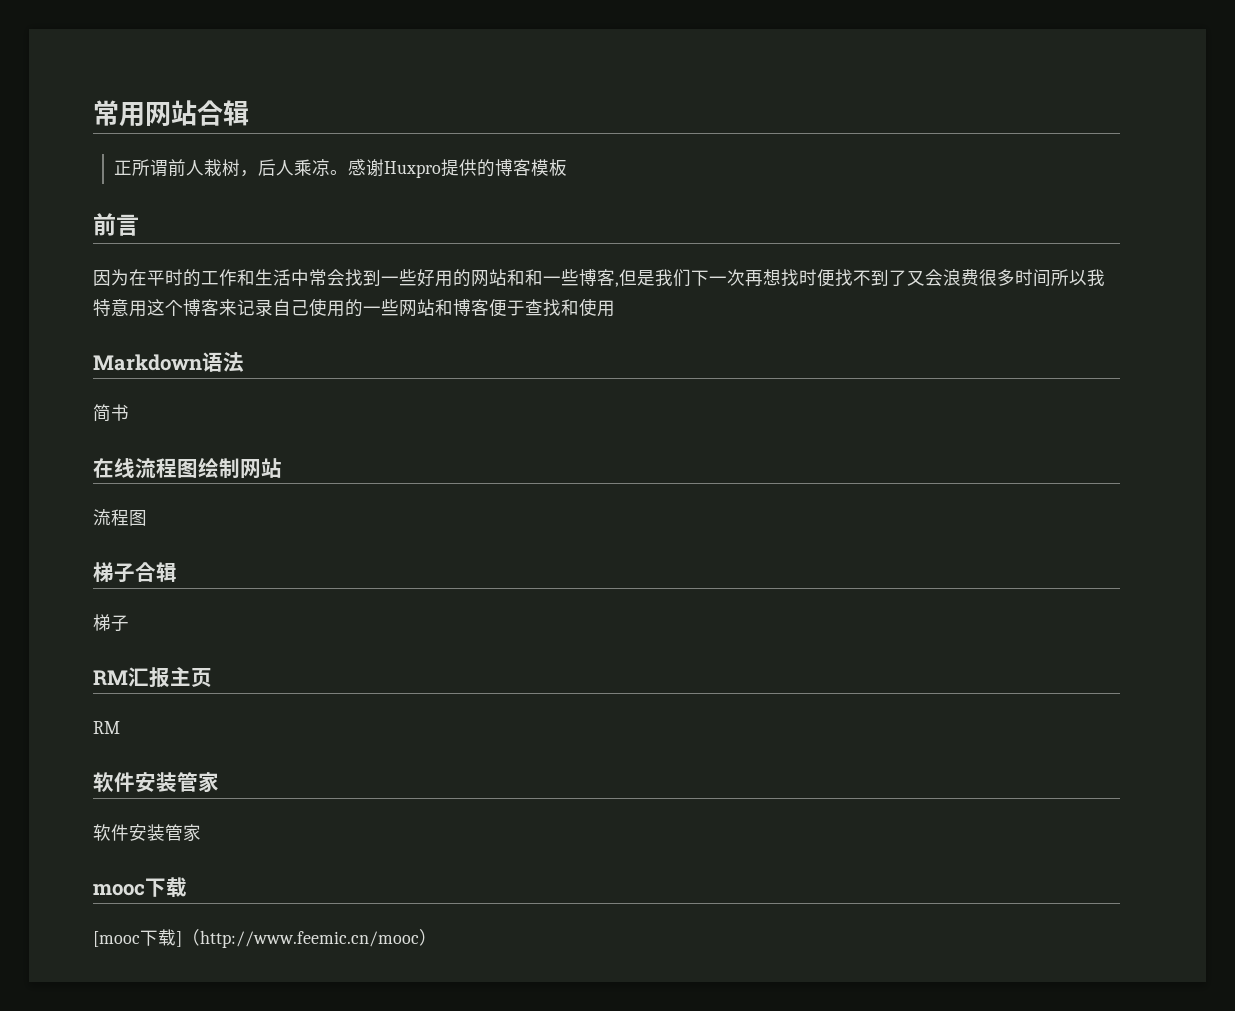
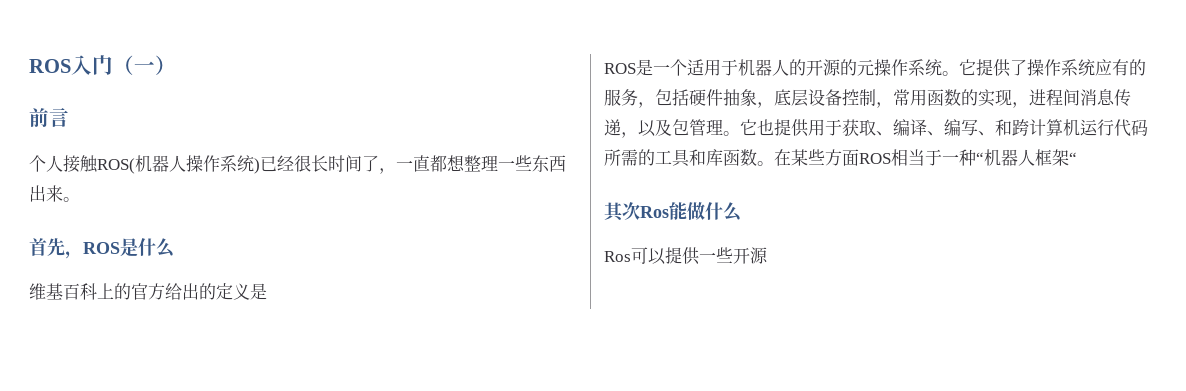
- 常用网站合辑
- 正所谓前人栽树，后人乘凉。感谢Huxpro提供的博客模板
+ ROS入门（一）
  前言
- 因为在平时的工作和生活中常会找到一些好用的网站和和一些博客,但是我们下一次再想找时便找不到了又会浪费很多时间所以我特意用这个博客来记录自己使用的一些网站和博客便于查找和使用
- Markdown语法
- 简书
- 在线流程图绘制网站
- 流程图
- 梯子合辑
- 梯子
- RM汇报主页
- RM
- 软件安装管家
- 软件安装管家
- mooc下载
- [mooc下载]（http://www.feemic.cn/mooc）
+ 个人接触ROS(机器人操作系统)已经很长时间了，一直都想整理一些东西出来。
+ 首先，ROS是什么
+ 维基百科上的官方给出的定义是
+ ROS是一个适用于机器人的开源的元操作系统。它提供了操作系统应有的服务，包括硬件抽象，底层设备控制，常用函数的实现，进程间消息传递，以及包管理。它也提供用于获取、编译、编写、和跨计算机运行代码所需的工具和库函数。在某些方面ROS相当于一种“机器人框架“
+ 其次Ros能做什么
+ Ros可以提供一些开源

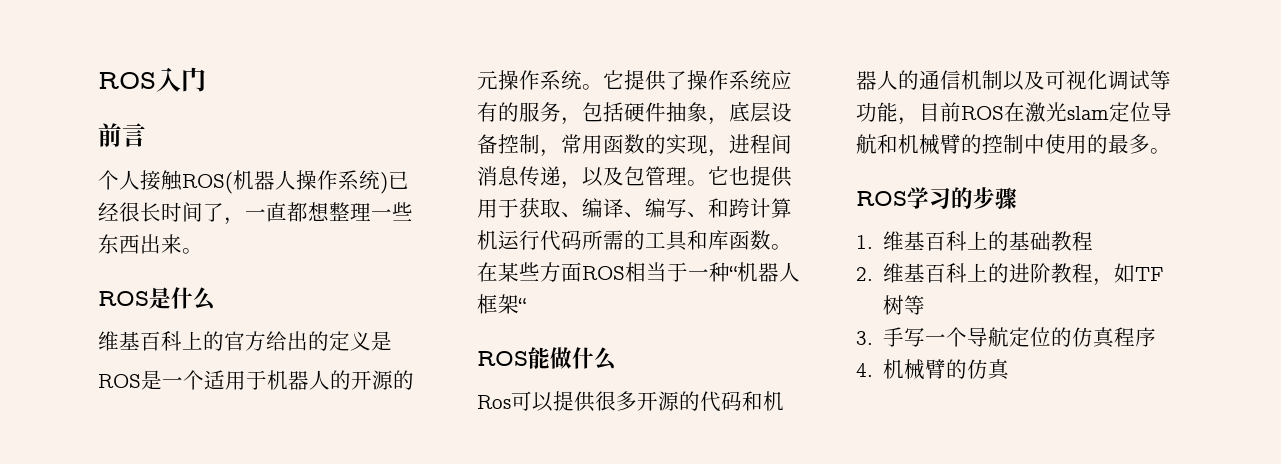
- ROS入门（一）
+ ROS入门
- 首先，ROS是什么
+ ROS是什么
- 其次Ros能做什么
+ ROS能做什么
- Ros可以提供一些开源
+ Ros可以提供很多开源的代码和机器人的通信机制以及可视化调试等功能，目前ROS在激光slam定位导航和机械臂的控制中使用的最多。
+ ROS学习的步骤
+ 1.维基百科上的基础教程
+ 2.维基百科上的进阶教程，如TF树等
+ 3.手写一个导航定位的仿真程序
+ 4.机械臂的仿真

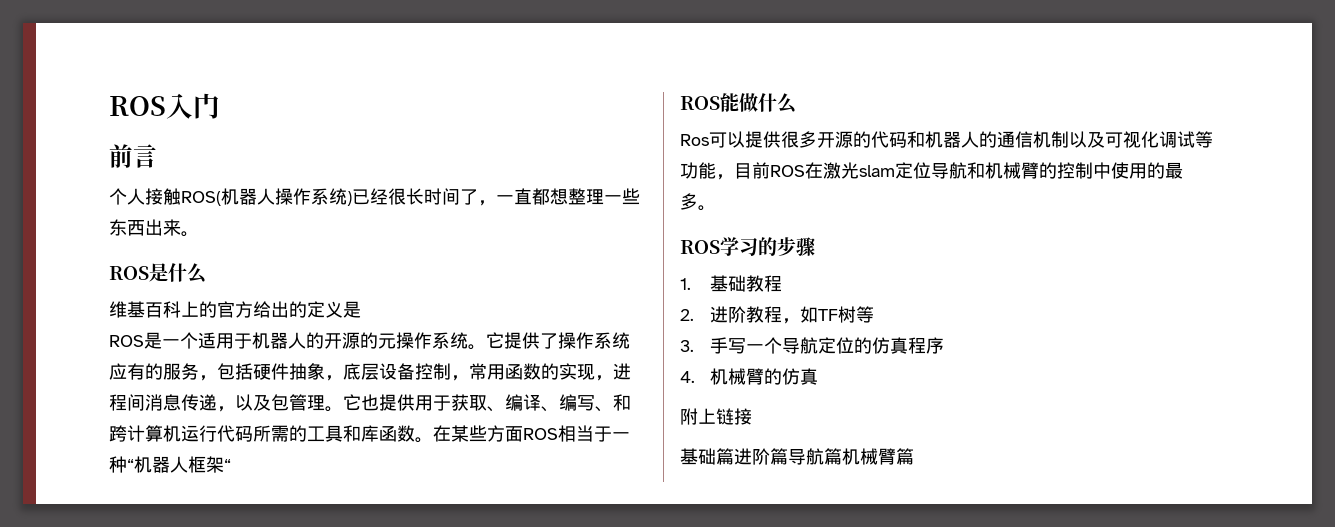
- 1.维基百科上的基础教程
+ 1.基础教程
- 2.维基百科上的进阶教程，如TF树等
+ 2.进阶教程，如TF树等
+ 附上链接
+ 基础篇进阶篇导航篇机械臂篇

